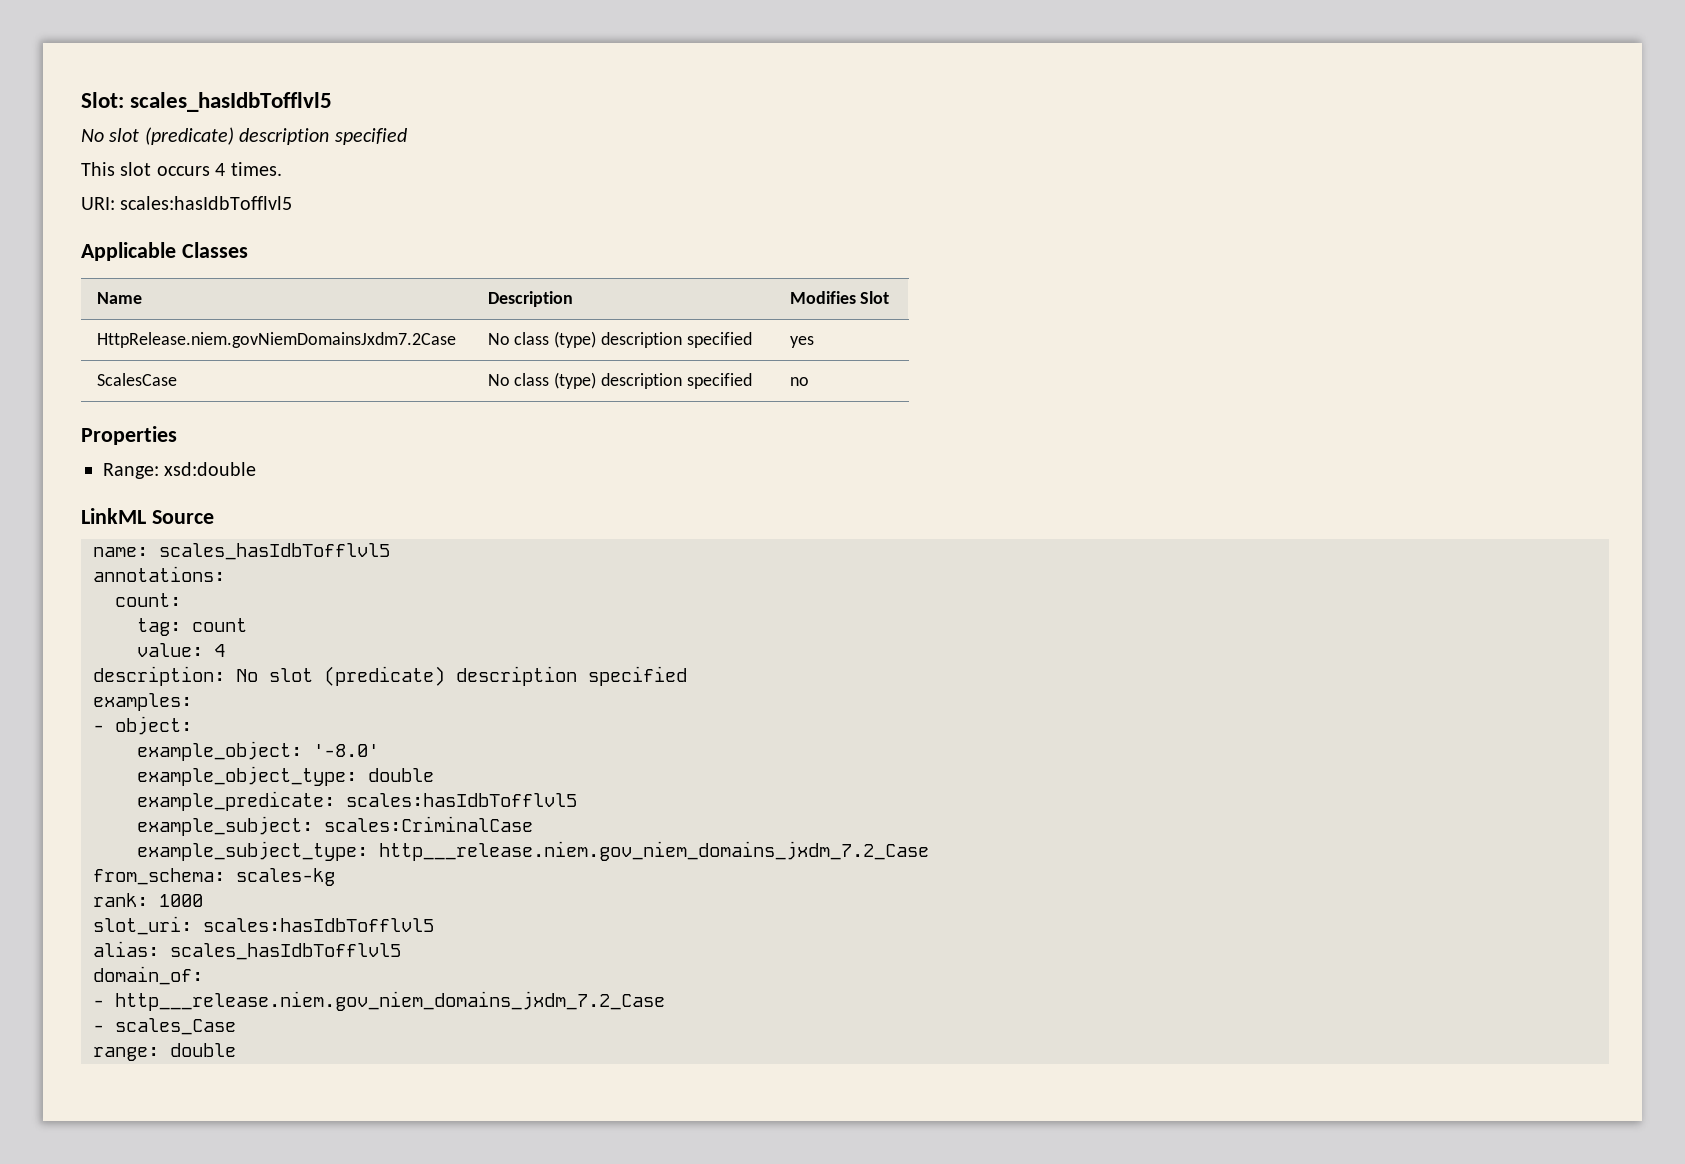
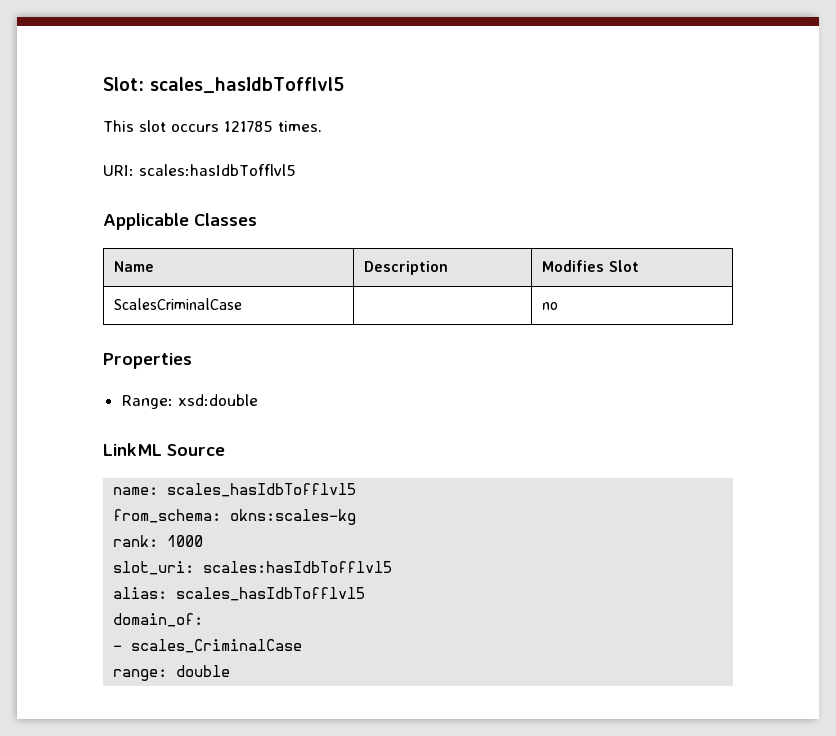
  Slot: scales_hasIdbTofflvl5
- No slot (predicate) description specified
- This slot occurs 4 times.
+ This slot occurs 121785 times.
- HttpRelease.niem.govNiemDomainsJxdm7.2Case | No class (type) description specified | yes
- ScalesCase | No class (type) description specified | no
+ ScalesCriminalCase | | no
- annotations:
- count:
- tag: count
- value: 4
- description: No slot (predicate) description specified
- examples:
- - object:
- example_object: '-8.0'
- example_object_type: double
- example_predicate: scales:hasIdbTofflvl5
- example_subject: scales:CriminalCase
- example_subject_type: http___release.niem.gov_niem_domains_jxdm_7.2_Case
- from_schema: scales-kg
+ from_schema: okns:scales-kg
- - http___release.niem.gov_niem_domains_jxdm_7.2_Case
- - scales_Case
+ - scales_CriminalCase

